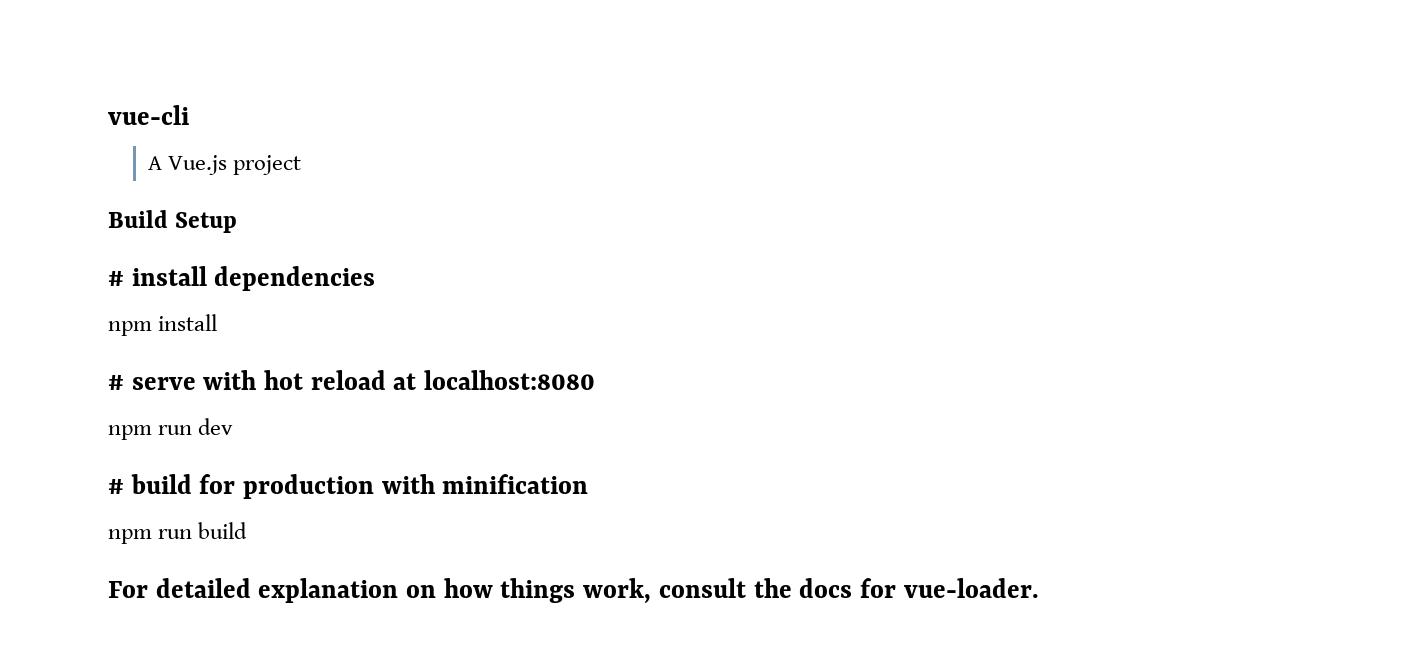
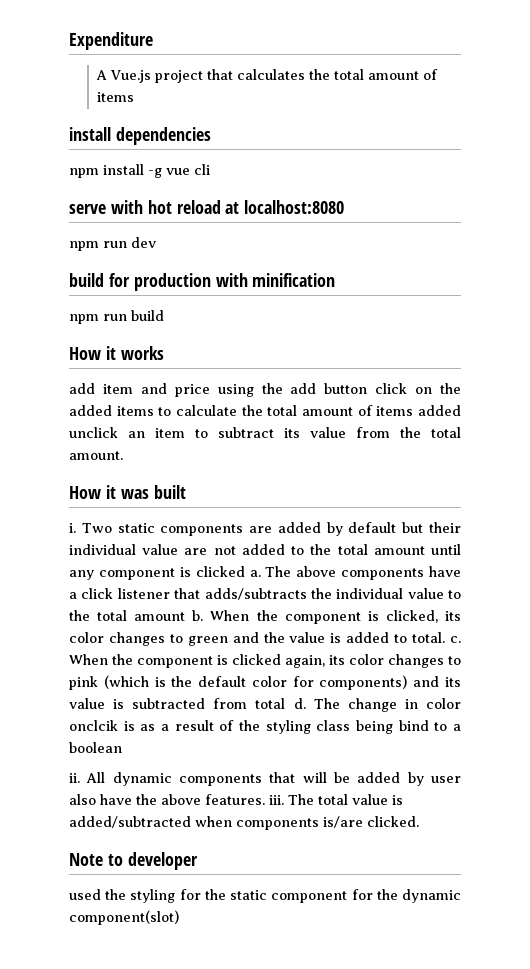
- vue-cli
+ Expenditure
- A Vue.js project
- Build Setup
- # install dependencies
+ A Vue.js project that calculates the total amount of items
+ install dependencies
- npm install
- # serve with hot reload at localhost:8080
+ npm install -g vue cli
+ serve with hot reload at localhost:8080
- # build for production with minification
+ build for production with minification
- For detailed explanation on how things work, consult the docs for vue-loader.
+ How it works
+ add item and price using the add button click on the added items to calculate the total amount of items added unclick an item to subtract its value from the total amount.
+ How it was built
+ i. Two static components are added by default but their individual value are not added to the total amount until any component is clicked a. The above components have a click listener that adds/subtracts the individual value to the total amount b. When the component is clicked, its color changes to green and the value is added to total. c. When the component is clicked again, its color changes to pink (which is the default color for components) and its value is subtracted from total d. The change in color onclcik is as a result of the styling class being bind to a boolean
+ ii. All dynamic components that will be added by user also have the above features. iii. The total value is added/subtracted when components is/are clicked.
+ Note to developer
+ used the styling for the static component for the dynamic component(slot)

